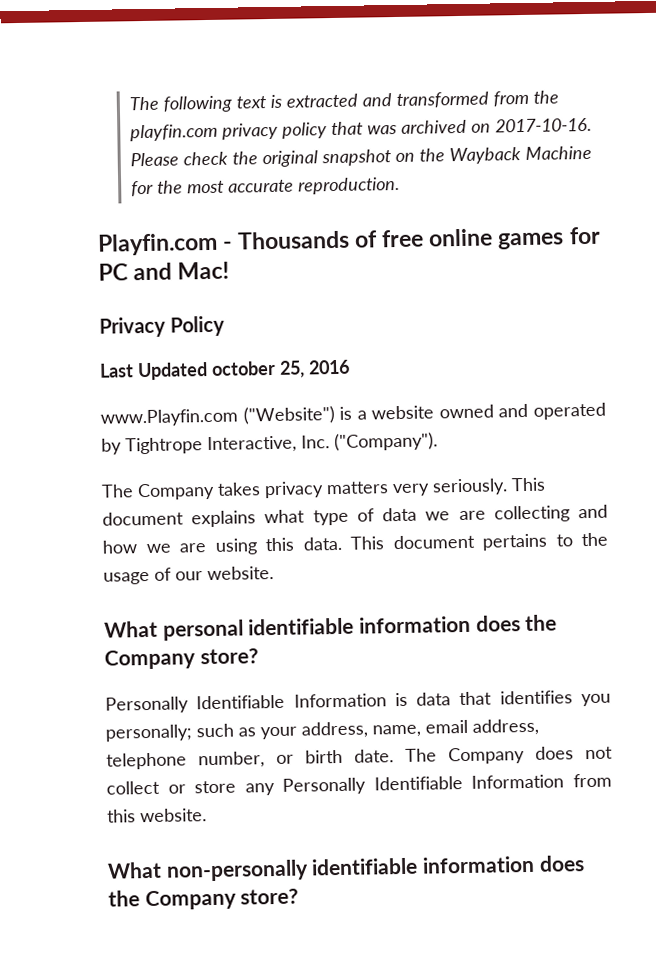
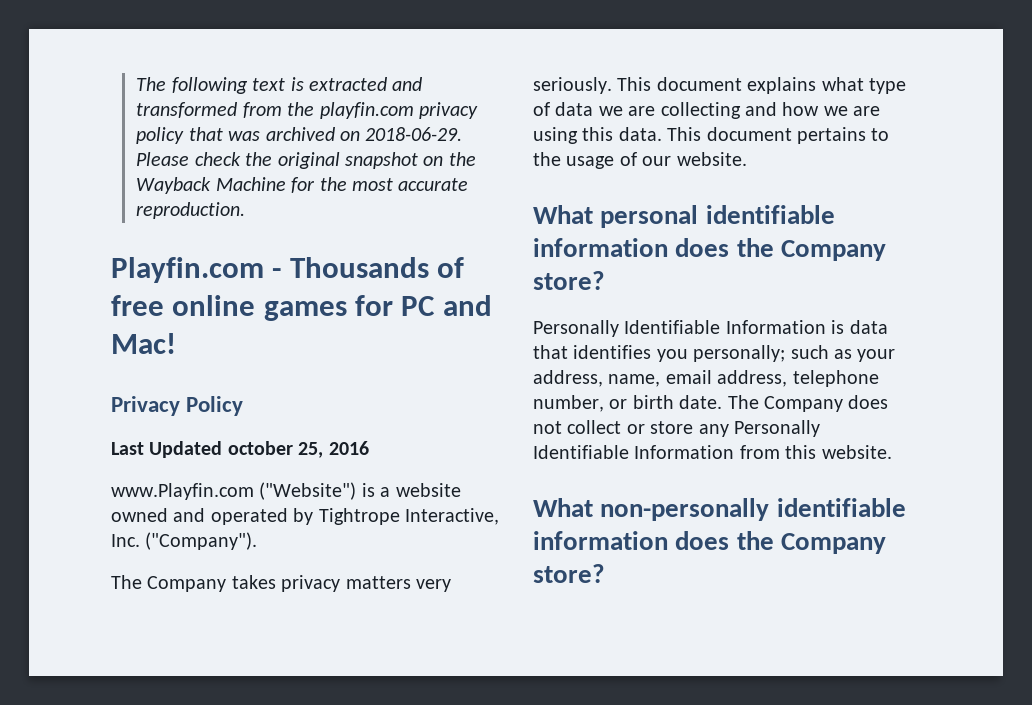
- The following text is extracted and transformed from the playfin.com privacy policy that was archived on 2017-10-16.
+ The following text is extracted and transformed from the playfin.com privacy policy that was archived on 2018-06-29.

